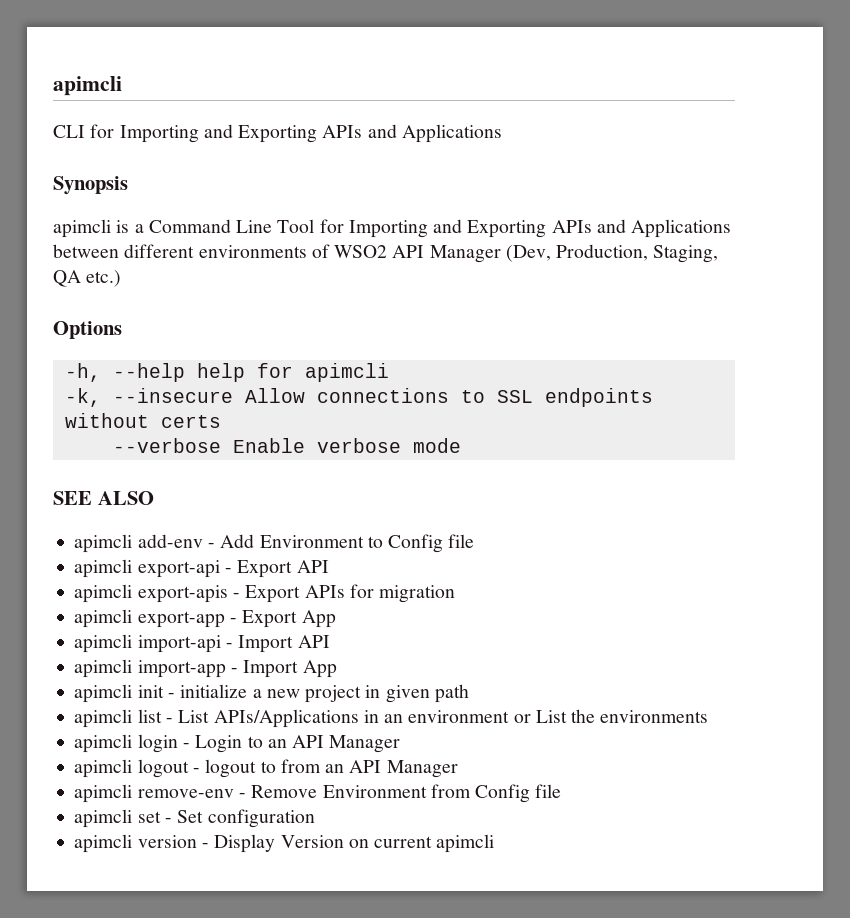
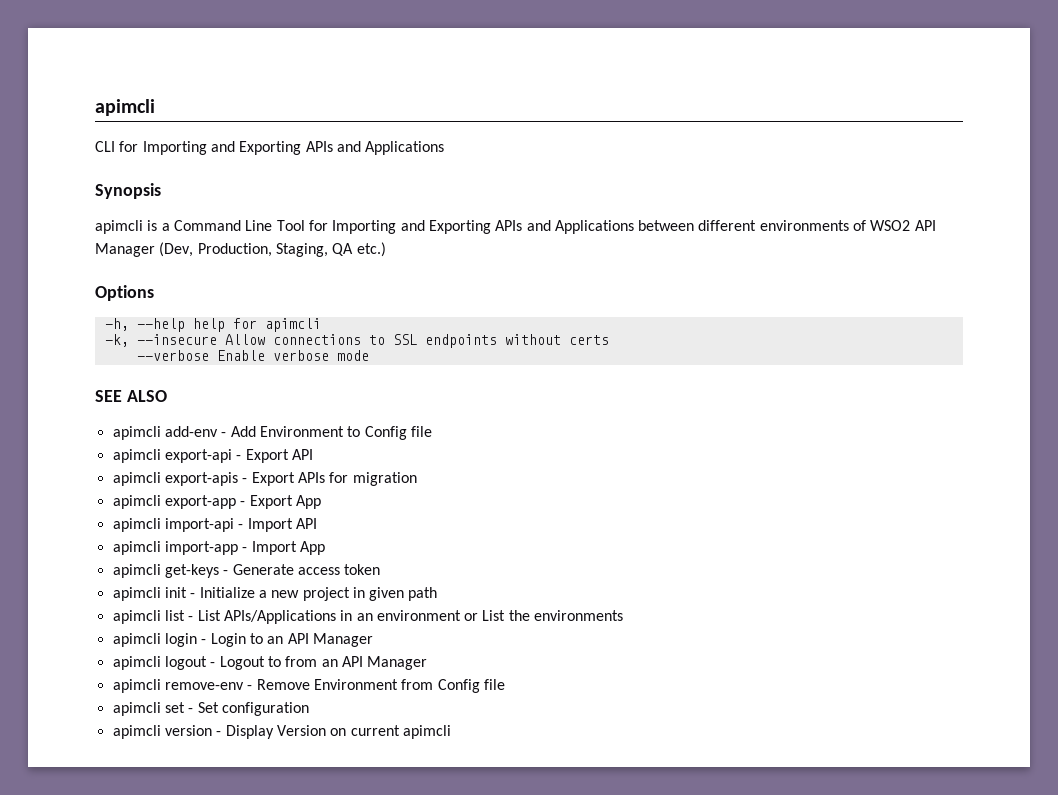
+ apimcli get-keys - Generate access token
- apimcli init - initialize a new project in given path
+ apimcli init - Initialize a new project in given path
- apimcli logout - logout to from an API Manager
+ apimcli logout - Logout to from an API Manager

